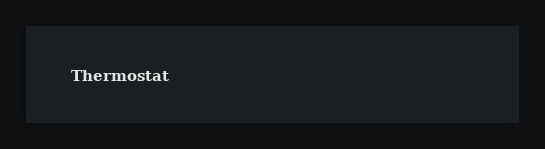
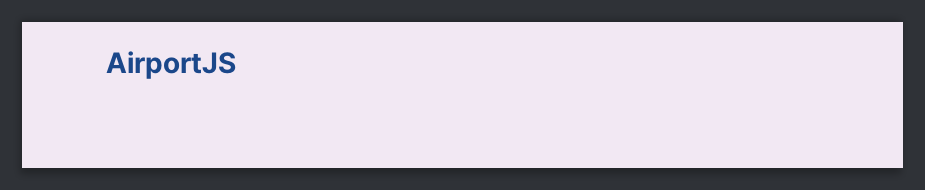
- Thermostat
+ AirportJS

